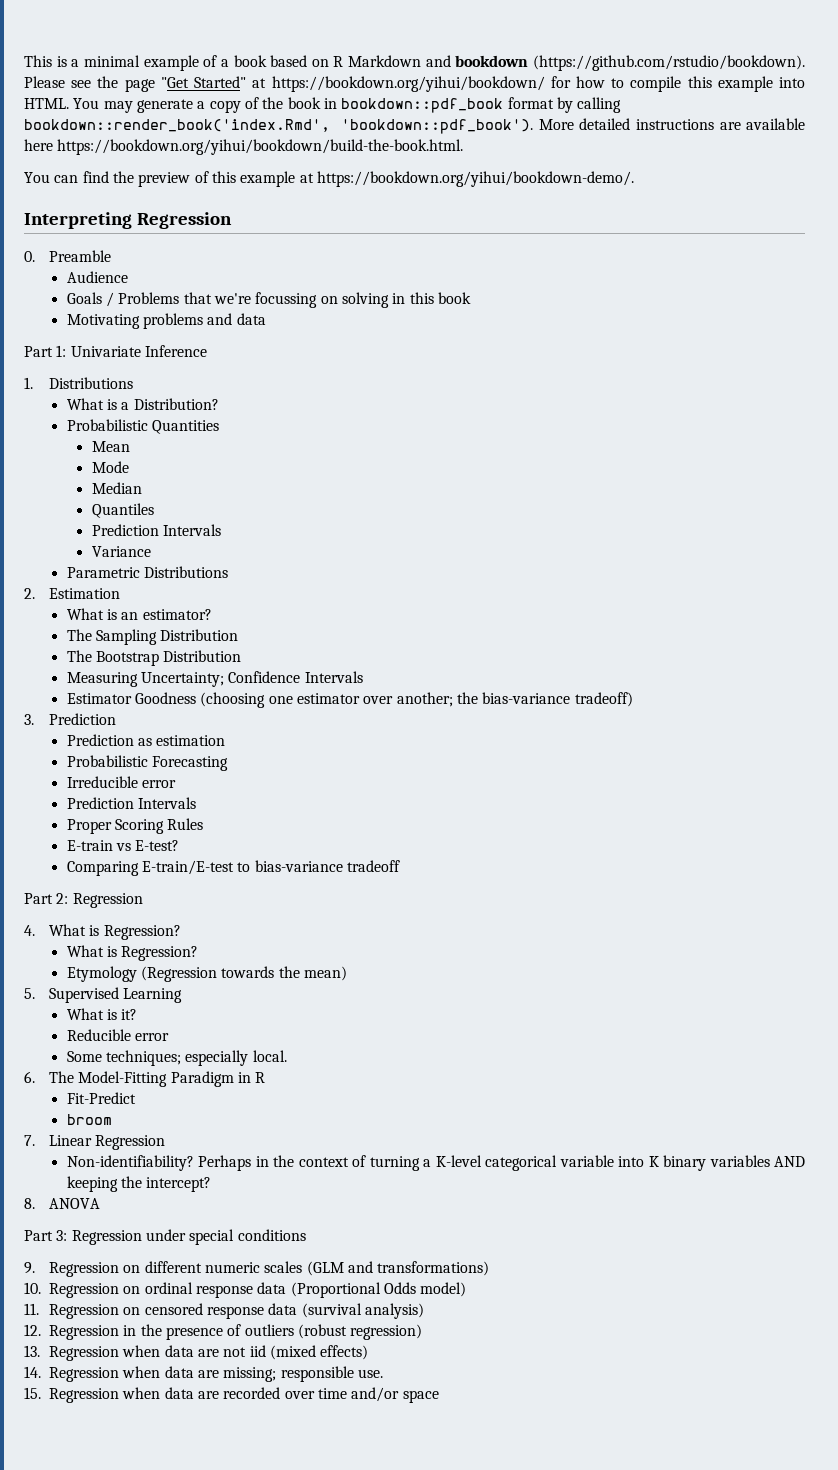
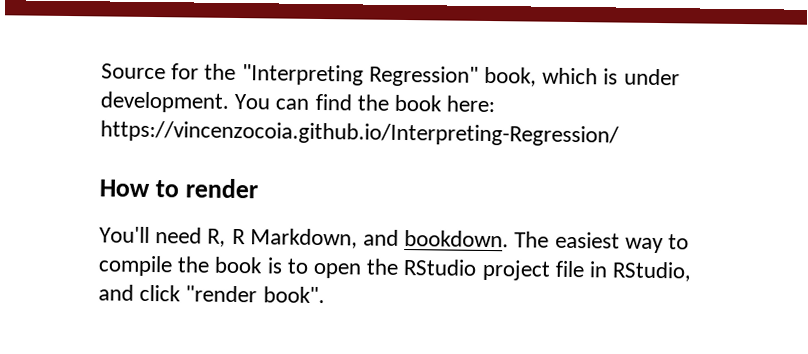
- This is a minimal example of a book based on R Markdown and bookdown (https://github.com/rstudio/bookdown). Please see the page "Get Started" at https://bookdown.org/yihui/bookdown/ for how to compile this example into HTML. You may generate a copy of the book in bookdown::pdf_book format by calling bookdown::render_book('index.Rmd', 'bookdown::pdf_book'). More detailed instructions are available here https://bookdown.org/yihui/bookdown/build-the-book.html.
- You can find the preview of this example at https://bookdown.org/yihui/bookdown-demo/.
- Interpreting Regression
- 0. Preamble
- Audience
- Goals / Problems that we're focussing on solving in this book
- Motivating problems and data
- Part 1: Univariate Inference
- 1. Distributions
- What is a Distribution?
- Probabilistic Quantities
- Mean
- Mode
- Median
- Quantiles
- Prediction Intervals
- Variance
- Parametric Distributions
- 2. Estimation
- What is an estimator?
- The Sampling Distribution
- The Bootstrap Distribution
- Measuring Uncertainty; Confidence Intervals
- Estimator Goodness (choosing one estimator over another; the bias-variance tradeoff)
- 3. Prediction
- Prediction as estimation
- Probabilistic Forecasting
- Irreducible error
- Prediction Intervals
- Proper Scoring Rules
- E-train vs E-test?
- Comparing E-train/E-test to bias-variance tradeoff
- Part 2: Regression
- 4. What is Regression?
- What is Regression?
- Etymology (Regression towards the mean)
- 5. Supervised Learning
- What is it?
- Reducible error
- Some techniques; especially local.
- 6. The Model-Fitting Paradigm in R
- Fit-Predict
- broom
- 7. Linear Regression
- Non-identifiability? Perhaps in the context of turning a K-level categorical variable into K binary variables AND keeping the intercept?
- 8. ANOVA
- Part 3: Regression under special conditions
- 9. Regression on different numeric scales (GLM and transformations)
- 10. Regression on ordinal response data (Proportional Odds model)
- 11. Regression on censored response data (survival analysis)
- 12. Regression in the presence of outliers (robust regression)
- 13. Regression when data are not iid (mixed effects)
- 14. Regression when data are missing; responsible use.
- 15. Regression when data are recorded over time and/or space
+ Source for the "Interpreting Regression" book, which is under development. You can find the book here: https://vincenzocoia.github.io/Interpreting-Regression/
+ How to render
+ You'll need R, R Markdown, and bookdown. The easiest way to compile the book is to open the RStudio project file in RStudio, and click "render book".

